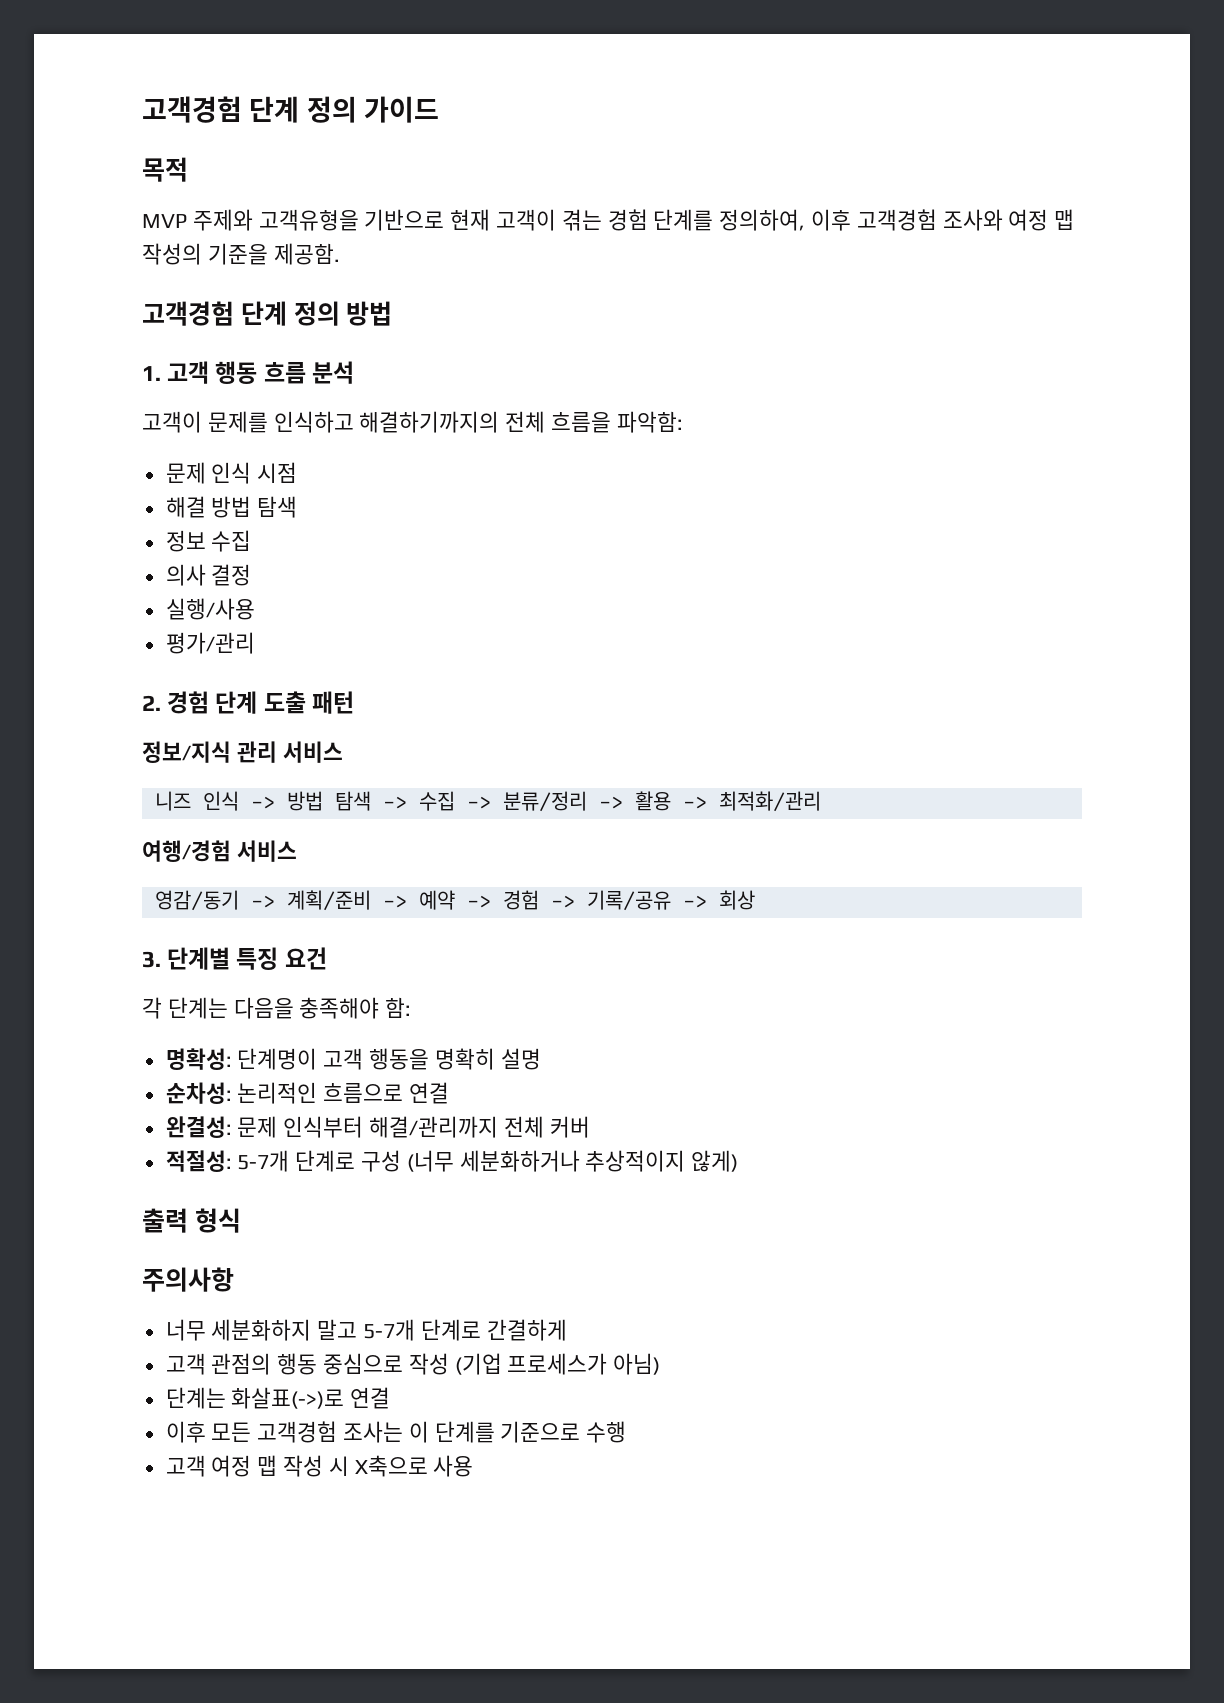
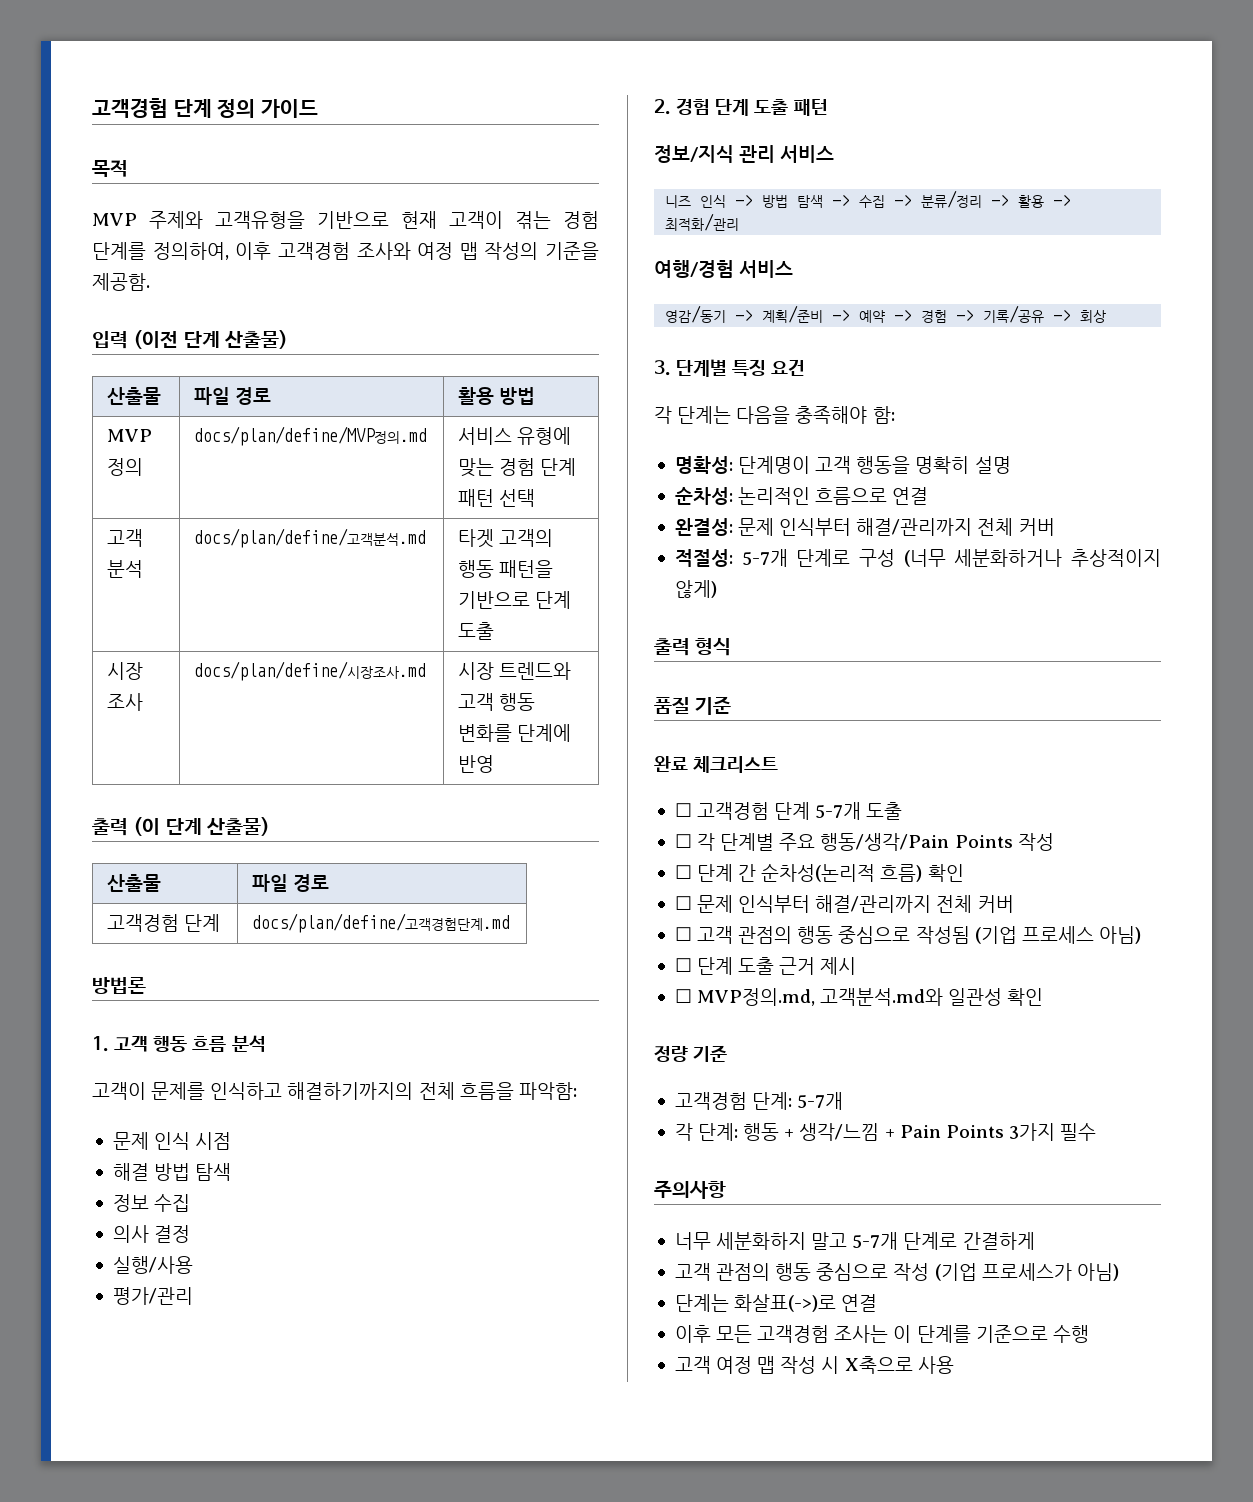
- 고객경험 단계 정의 방법
+ 입력 (이전 단계 산출물)
+ 산출물 | 파일 경로 | 활용 방법
+ MVP 정의 | docs/plan/define/MVP정의.md | 서비스 유형에 맞는 경험 단계 패턴 선택
+ 고객 분석 | docs/plan/define/고객분석.md | 타겟 고객의 행동 패턴을 기반으로 단계 도출
+ 시장 조사 | docs/plan/define/시장조사.md | 시장 트렌드와 고객 행동 변화를 단계에 반영
+ 출력 (이 단계 산출물)
+ 산출물 | 파일 경로
+ 고객경험 단계 | docs/plan/define/고객경험단계.md
+ 방법론
+ 품질 기준
+ 완료 체크리스트
+ ☐ 고객경험 단계 5-7개 도출
+ ☐ 각 단계별 주요 행동/생각/Pain Points 작성
+ ☐ 단계 간 순차성(논리적 흐름) 확인
+ ☐ 문제 인식부터 해결/관리까지 전체 커버
+ ☐ 고객 관점의 행동 중심으로 작성됨 (기업 프로세스 아님)
+ ☐ 단계 도출 근거 제시
+ ☐ MVP정의.md, 고객분석.md와 일관성 확인
+ 정량 기준
+ 고객경험 단계: 5-7개
+ 각 단계: 행동 + 생각/느낌 + Pain Points 3가지 필수

